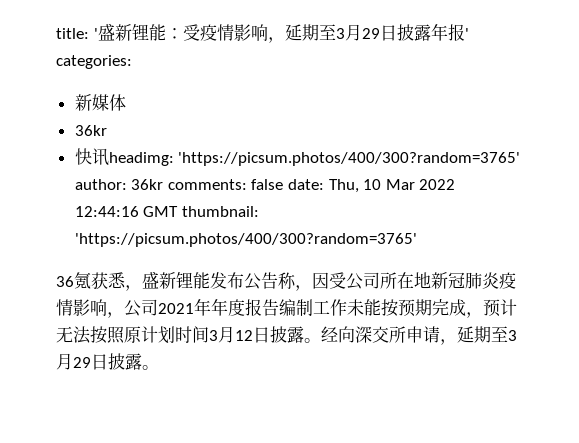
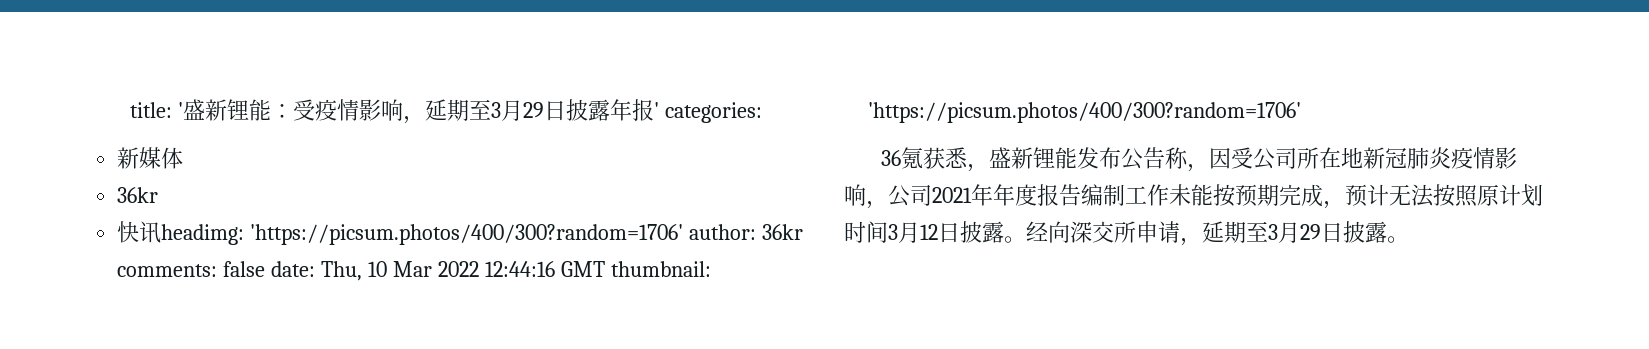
- 快讯headimg: 'https://picsum.photos/400/300?random=3765' author: 36kr comments: false date: Thu, 10 Mar 2022 12:44:16 GMT thumbnail: 'https://picsum.photos/400/300?random=3765'
+ 快讯headimg: 'https://picsum.photos/400/300?random=1706' author: 36kr comments: false date: Thu, 10 Mar 2022 12:44:16 GMT thumbnail: 'https://picsum.photos/400/300?random=1706'

